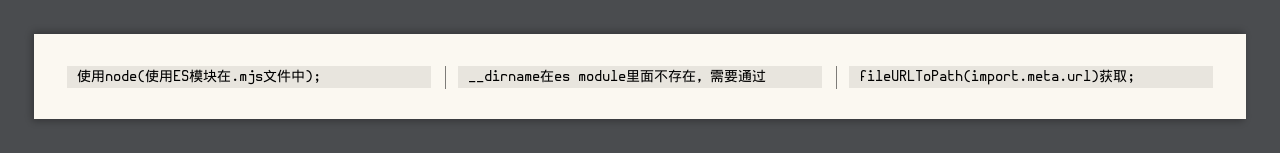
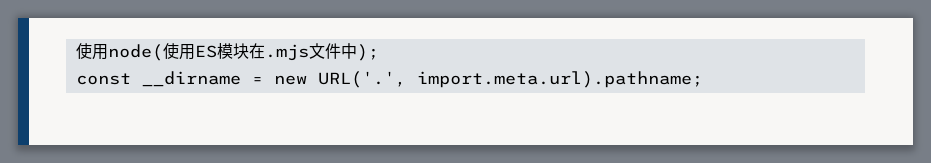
- __dirname在es module里面不存在，需要通过fileURLToPath(import.meta.url)获取;
+ const __dirname = new URL('.', import.meta.url).pathname;

